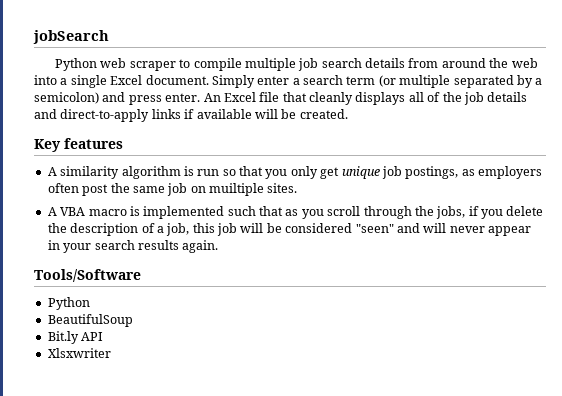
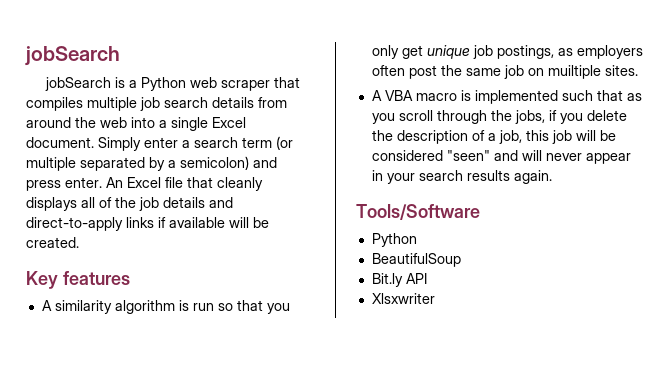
- Python web scraper to compile multiple job search details from around the web into a single Excel document.
+ jobSearch is a Python web scraper that compiles multiple job search details from around the web into a single Excel document.

